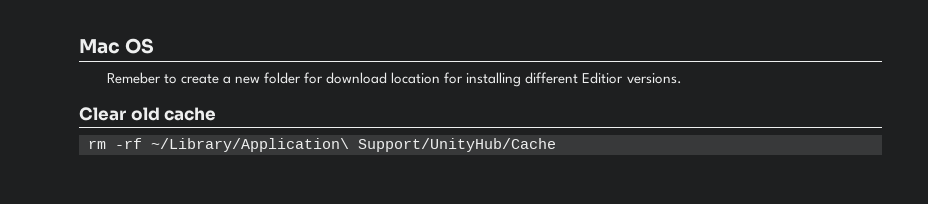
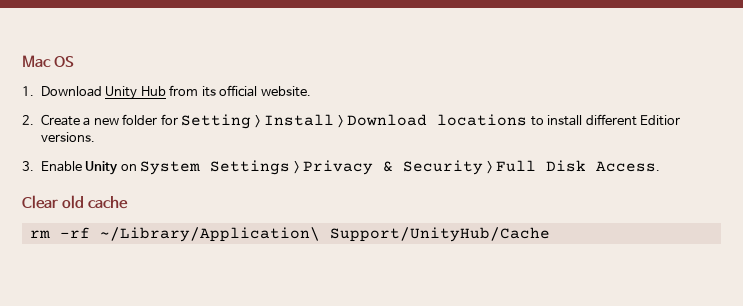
- Remeber to create a new folder for download location for installing different Editior versions.
+ 1. Download Unity Hub from its official website.
+ 2. Create a new folder for Setting > Install > Download locations to install different Editior versions.
+ 3. Enable Unity on System Settings > Privacy & Security > Full Disk Access.

